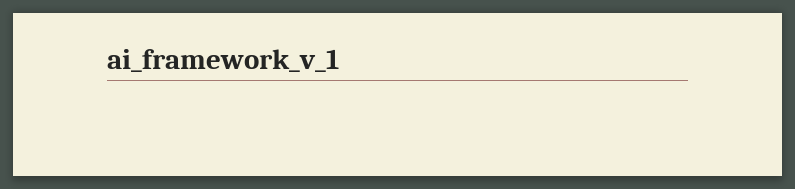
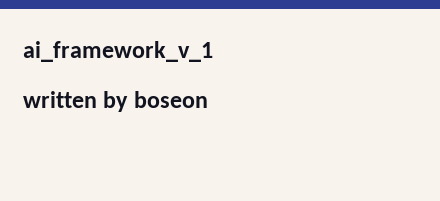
+ written by boseon

